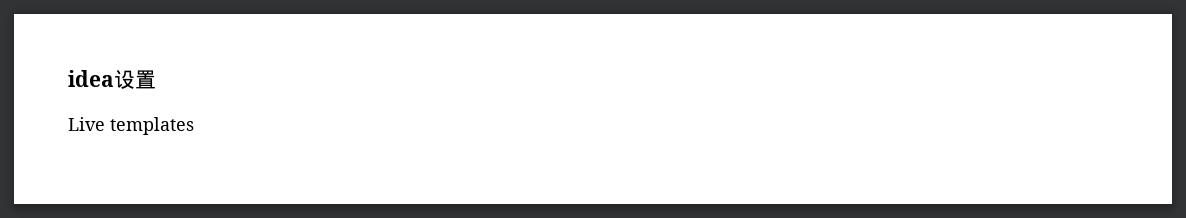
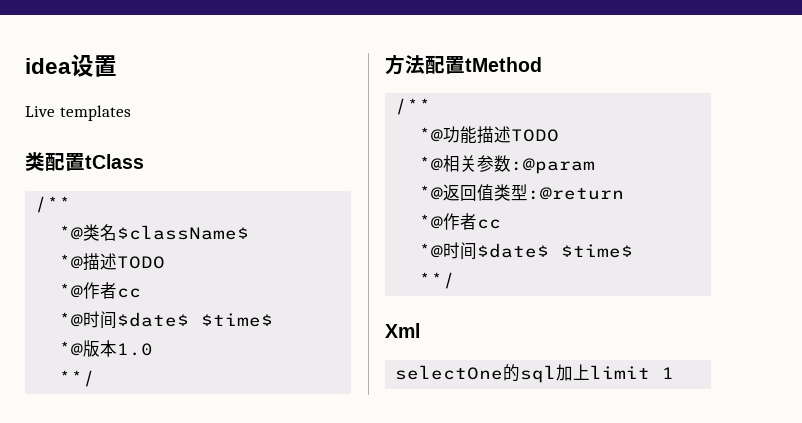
+ 类配置tClass
+ /**
+ *@类名$className$
+ *@描述TODO
+ *@作者cc
+ *@时间$date$ $time$
+ *@版本1.0
+ **/
+ 方法配置tMethod
+ /**
+ *@功能描述TODO
+ *@相关参数:@param
+ *@返回值类型:@return
+ *@作者cc
+ *@时间$date$ $time$
+ **/
+ Xml
+ selectOne的sql加上limit 1

